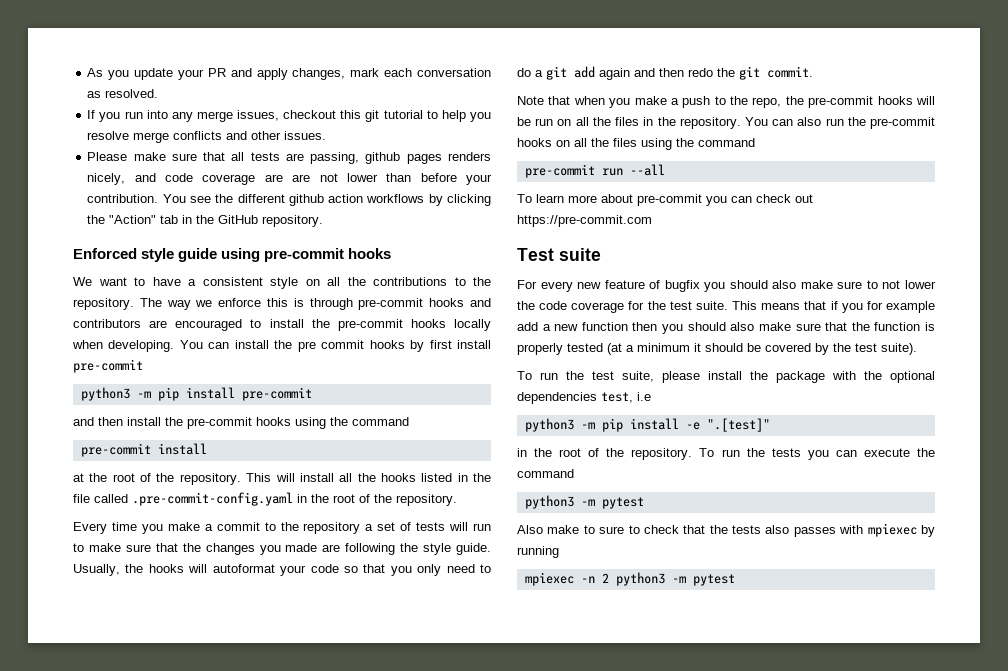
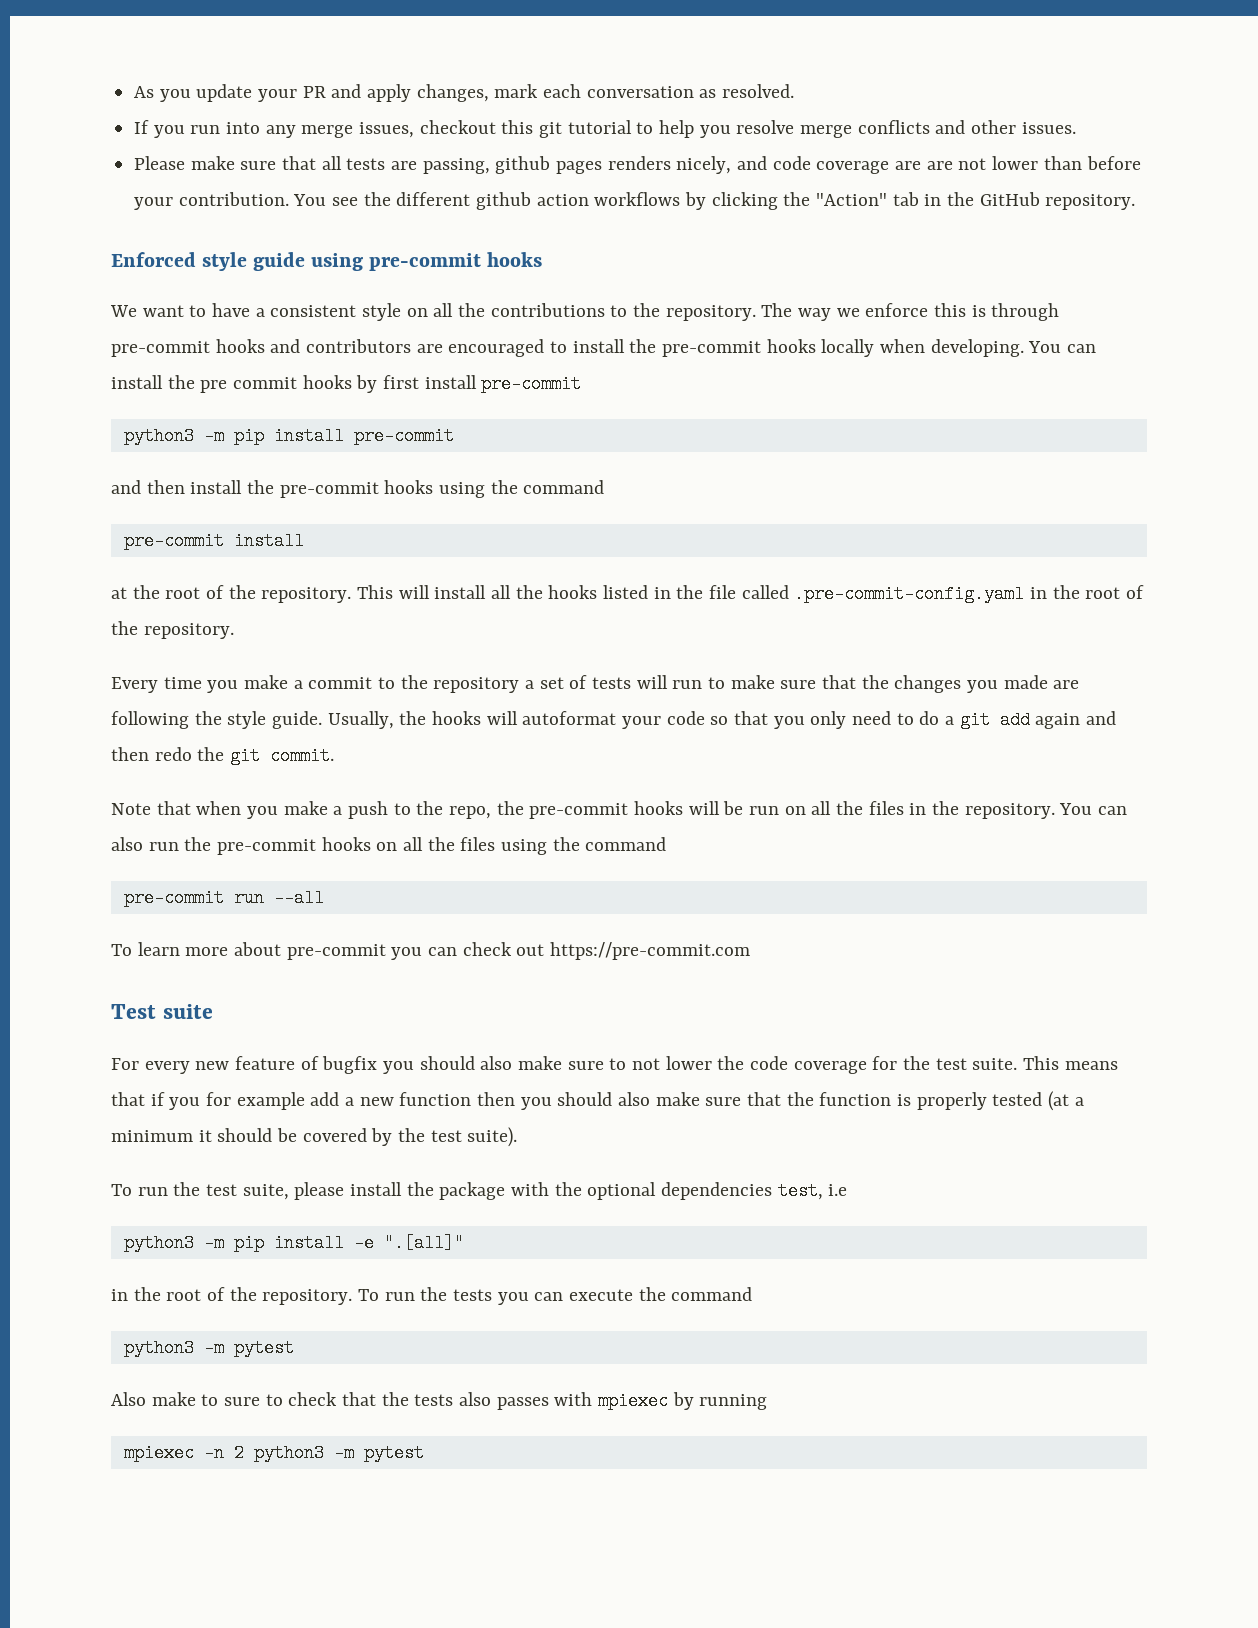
- python3 -m pip install -e ".[test]"
+ python3 -m pip install -e ".[all]"

